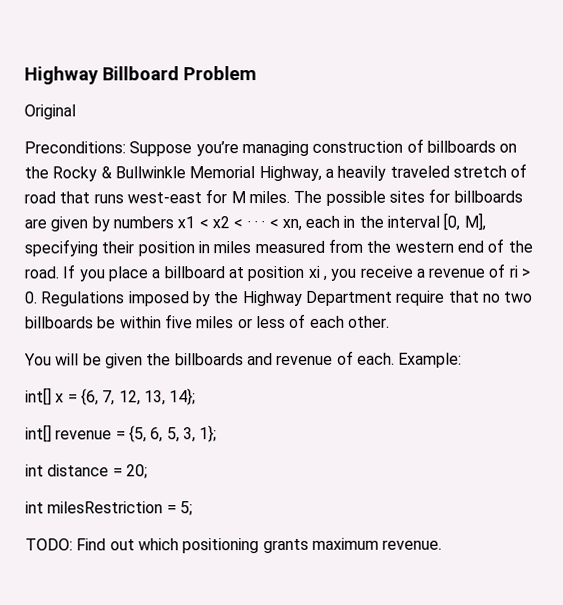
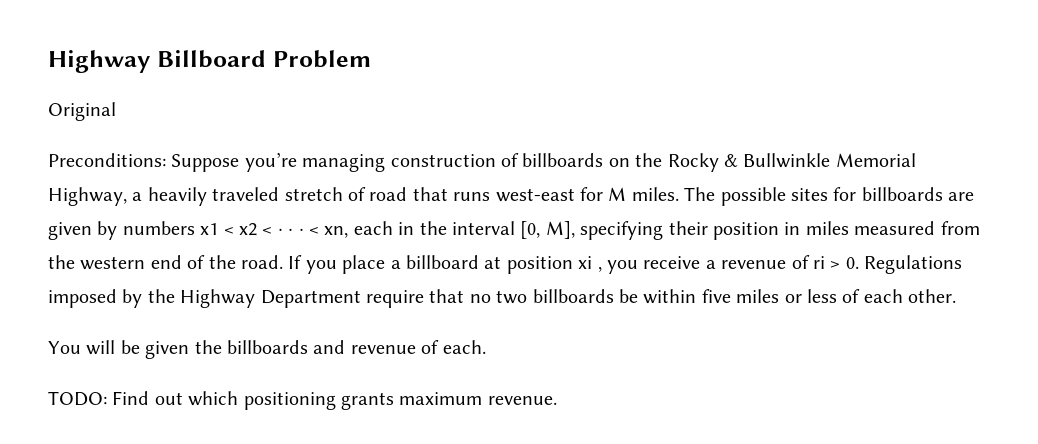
- Example:
- int[] x = {6, 7, 12, 13, 14};
- int[] revenue = {5, 6, 5, 3, 1};
- int distance = 20;
- int milesRestriction = 5;

